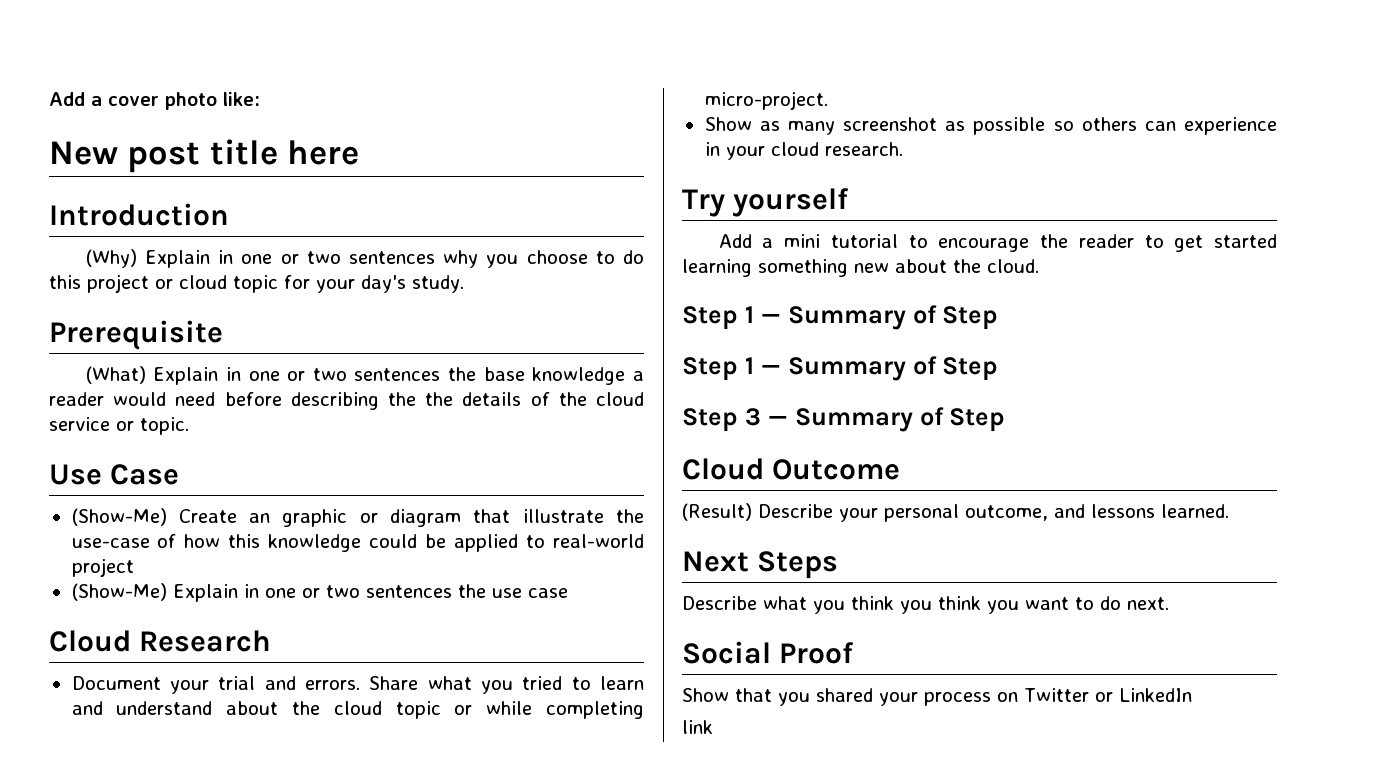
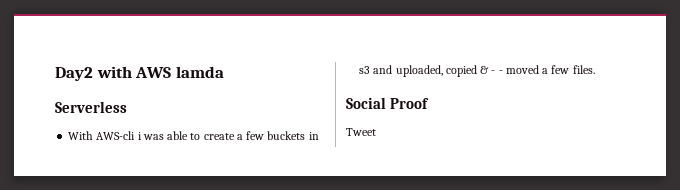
- Add a cover photo like:
- New post title here
- Introduction
- (Why) Explain in one or two sentences why you choose to do this project or cloud topic for your day's study.
- Prerequisite
- (What) Explain in one or two sentences the base knowledge a reader would need before describing the the details of the cloud service or topic.
- Use Case
- (Show-Me) Create an graphic or diagram that illustrate the use-case of how this knowledge could be applied to real-world project
- (Show-Me) Explain in one or two sentences the use case
- Cloud Research
- Document your trial and errors. Share what you tried to learn and understand about the cloud topic or while completing micro-project.
- Show as many screenshot as possible so others can experience in your cloud research.
- Try yourself
- Add a mini tutorial to encourage the reader to get started learning something new about the cloud.
- Step 1 — Summary of Step
- Step 1 — Summary of Step
- Step 3 — Summary of Step
- Cloud Outcome
- (Result) Describe your personal outcome, and lessons learned.
- Next Steps
- Describe what you think you think you want to do next.
+ Day2 with AWS lamda
+ Serverless
+ With AWS-cli i was able to create a few buckets in s3 and uploaded, copied & - - moved a few files.
  Social Proof
- Show that you shared your process on Twitter or LinkedIn
- link
+ Tweet

